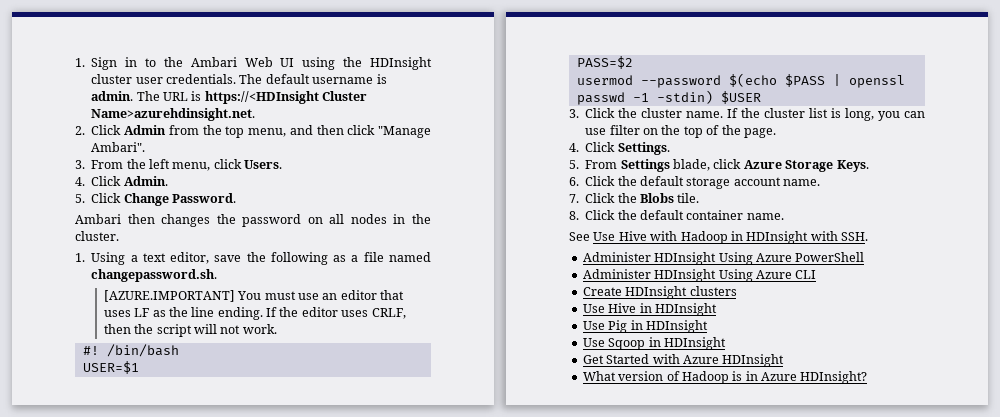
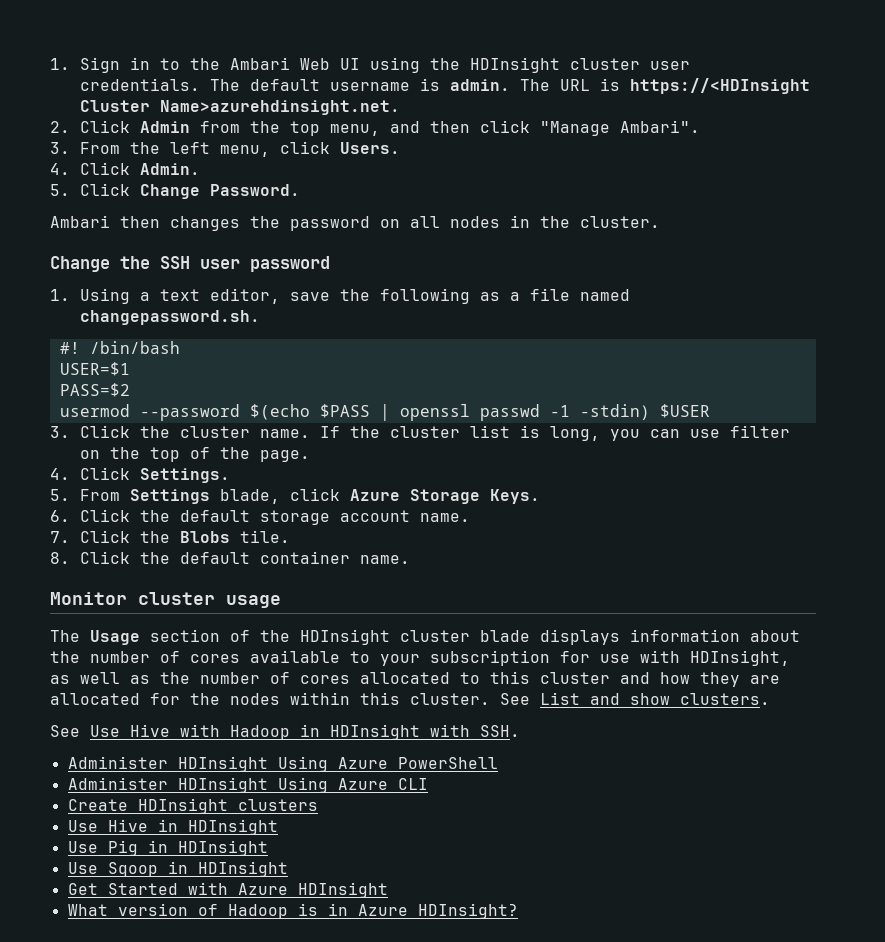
+ Change the SSH user password
- [AZURE.IMPORTANT] You must use an editor that uses LF as the line ending. If the editor uses CRLF, then the script will not work.
+ Monitor cluster usage
+ The Usage section of the HDInsight cluster blade displays information about the number of cores available to your subscription for use with HDInsight, as well as the number of cores allocated to this cluster and how they are allocated for the nodes within this cluster. See List and show clusters.

